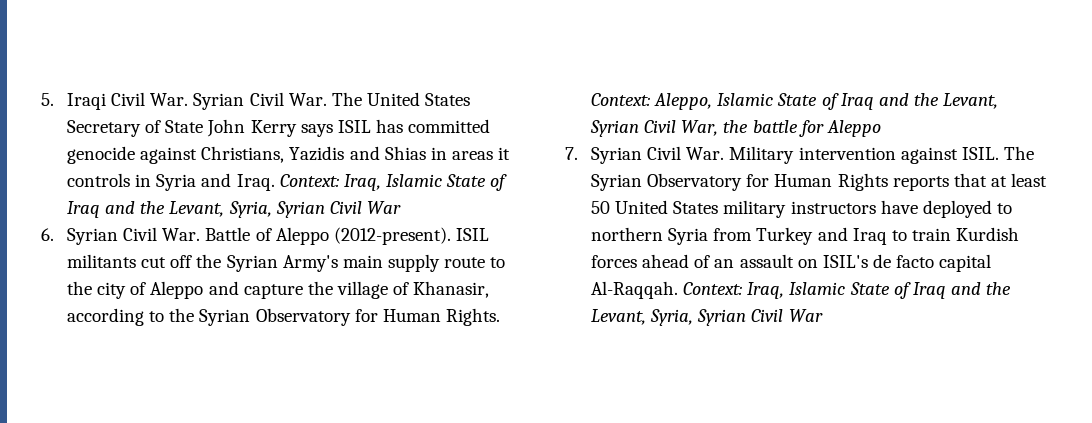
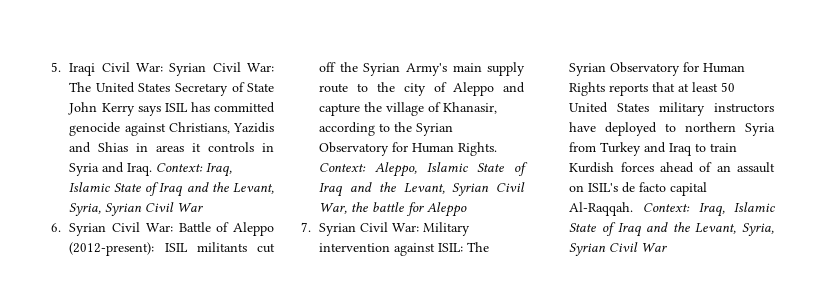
- 5. Iraqi Civil War. Syrian Civil War. The United States Secretary of State John Kerry says ISIL has committed genocide against Christians, Yazidis and Shias in areas it controls in Syria and Iraq.
+ 5. Iraqi Civil War: Syrian Civil War: The United States Secretary of State John Kerry says ISIL has committed genocide against Christians, Yazidis and Shias in areas it controls in Syria and Iraq.
- 6. Syrian Civil War. Battle of Aleppo (2012-present). ISIL militants cut off the Syrian Army's main supply route to the city of Aleppo and capture the village of Khanasir, according to the Syrian Observatory for Human Rights.
+ 6. Syrian Civil War: Battle of Aleppo (2012-present): ISIL militants cut off the Syrian Army's main supply route to the city of Aleppo and capture the village of Khanasir, according to the Syrian Observatory for Human Rights.
- 7. Syrian Civil War. Military intervention against ISIL. The Syrian Observatory for Human Rights reports that at least 50 United States military instructors have deployed to northern Syria from Turkey and Iraq to train Kurdish forces ahead of an assault on ISIL's de facto capital Al-Raqqah.
+ 7. Syrian Civil War: Military intervention against ISIL: The Syrian Observatory for Human Rights reports that at least 50 United States military instructors have deployed to northern Syria from Turkey and Iraq to train Kurdish forces ahead of an assault on ISIL's de facto capital Al-Raqqah.

